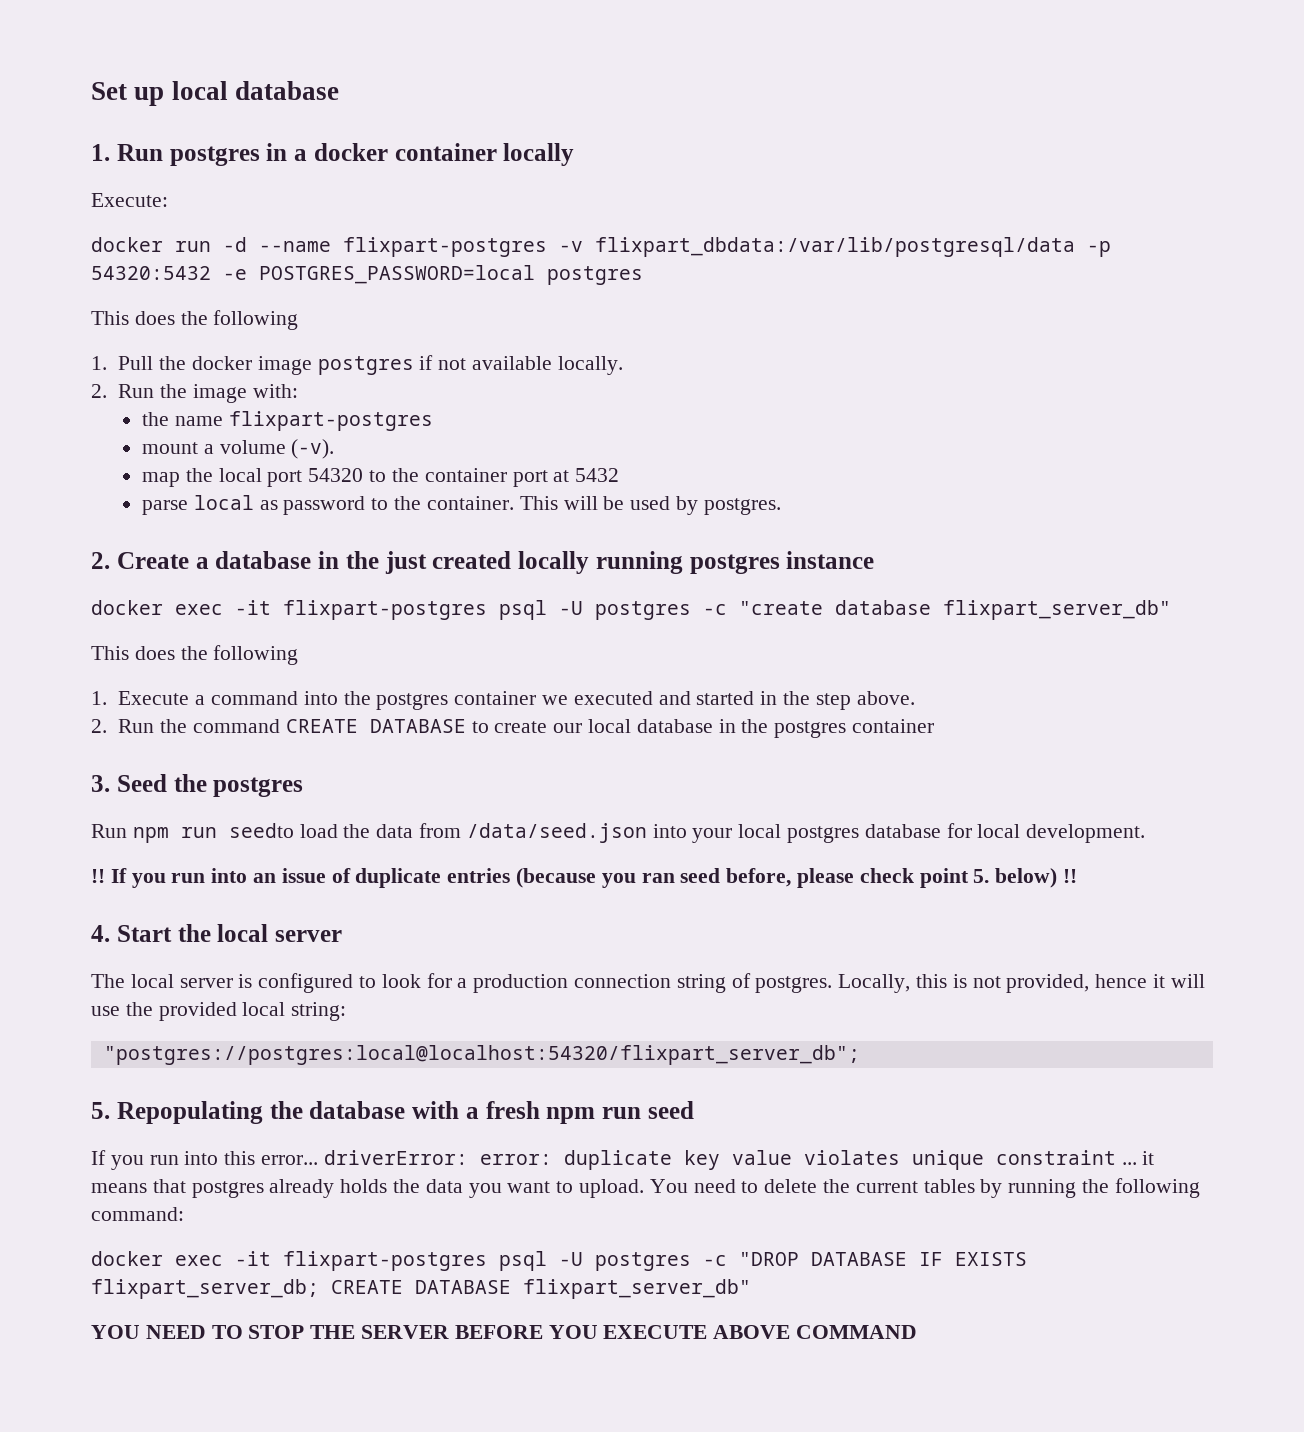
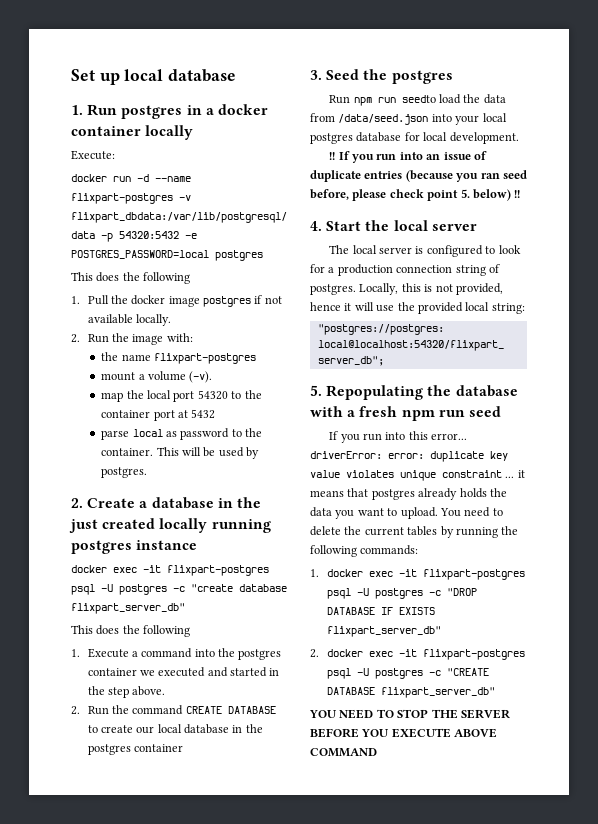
- You need to delete the current tables by running the following command:
- docker exec -it flixpart-postgres psql -U postgres -c "DROP DATABASE IF EXISTS flixpart_server_db; CREATE DATABASE flixpart_server_db"
+ You need to delete the current tables by running the following commands:
+ 1. docker exec -it flixpart-postgres psql -U postgres -c "DROP DATABASE IF EXISTS flixpart_server_db"
+ 2. docker exec -it flixpart-postgres psql -U postgres -c "CREATE DATABASE flixpart_server_db"

